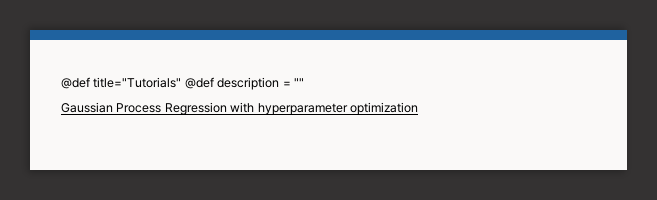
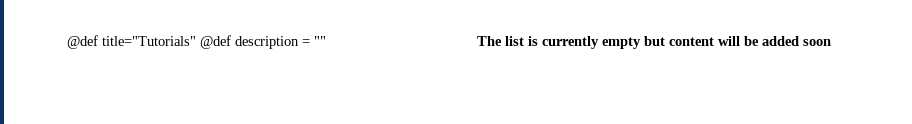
- Gaussian Process Regression with hyperparameter optimization
+ The list is currently empty but content will be added soon

